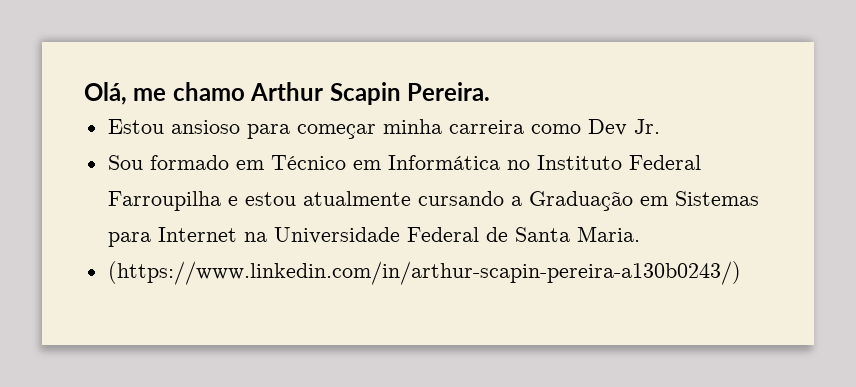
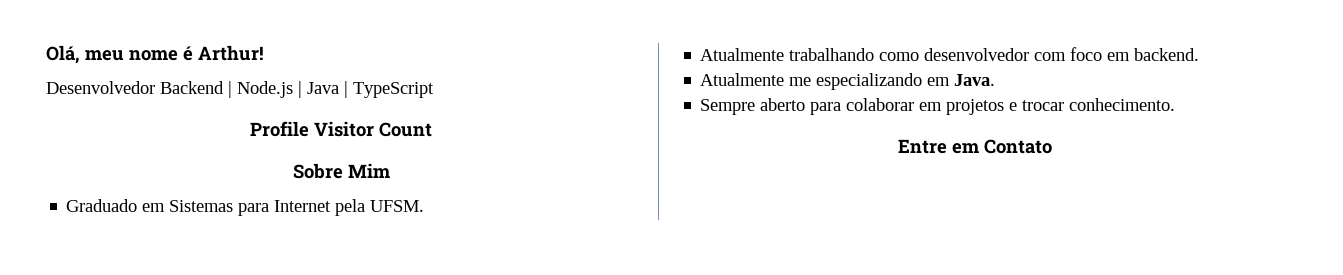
- Olá, me chamo Arthur Scapin Pereira.
- Estou ansioso para começar minha carreira como Dev Jr.
- Sou formado em Técnico em Informática no Instituto Federal Farroupilha e estou atualmente cursando a Graduação em Sistemas para Internet na Universidade Federal de Santa Maria.
- (https://www.linkedin.com/in/arthur-scapin-pereira-a130b0243/)
+ Olá, meu nome é Arthur!
+ Desenvolvedor Backend | Node.js | Java | TypeScript
+ Profile Visitor Count
+ Sobre Mim
+ Graduado em Sistemas para Internet pela UFSM.
+ Atualmente trabalhando como desenvolvedor com foco em backend.
+ Atualmente me especializando em Java.
+ Sempre aberto para colaborar em projetos e trocar conhecimento.
+ Entre em Contato

